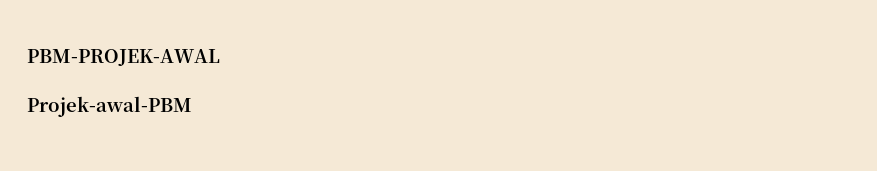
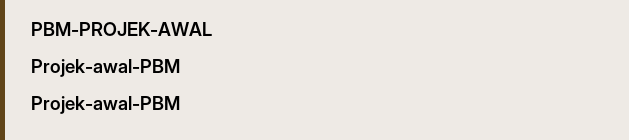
  PBM-PROJEK-AWAL
+ Projek-awal-PBM

